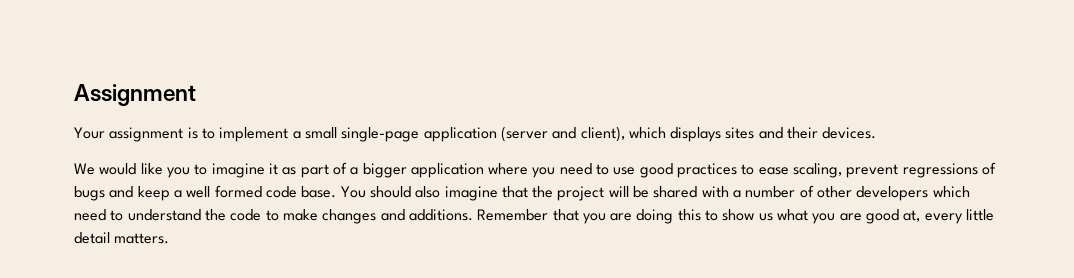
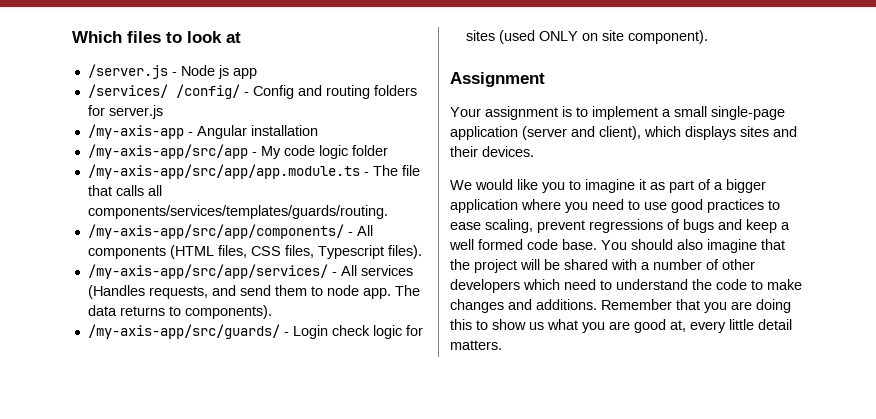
+ Which files to look at
+ /server.js - Node js app
+ /services/ /config/ - Config and routing folders for server.js
+ /my-axis-app - Angular installation
+ /my-axis-app/src/app - My code logic folder
+ /my-axis-app/src/app/app.module.ts - The file that calls all components/services/templates/guards/routing.
+ /my-axis-app/src/app/components/ - All components (HTML files, CSS files, Typescript files).
+ /my-axis-app/src/app/services/ - All services (Handles requests, and send them to node app. The data returns to components).
+ /my-axis-app/src/guards/ - Login check logic for sites (used ONLY on site component).

